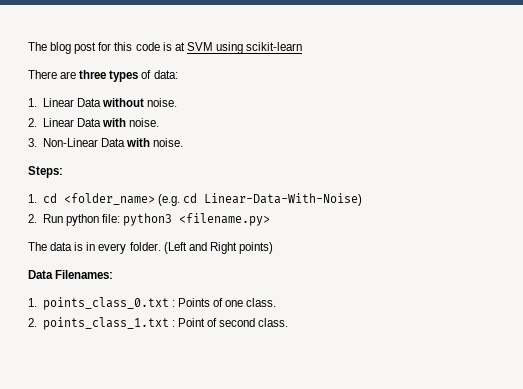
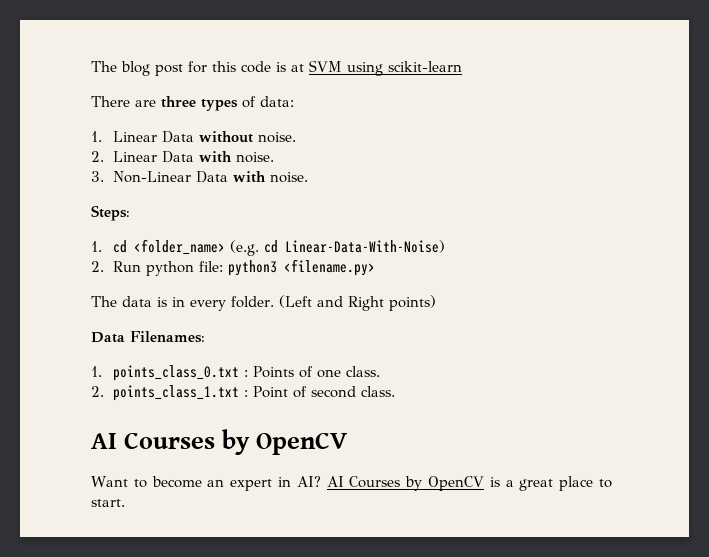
  2. points_class_1.txt : Point of second class.
+ AI Courses by OpenCV
+ Want to become an expert in AI? AI Courses by OpenCV is a great place to start.

